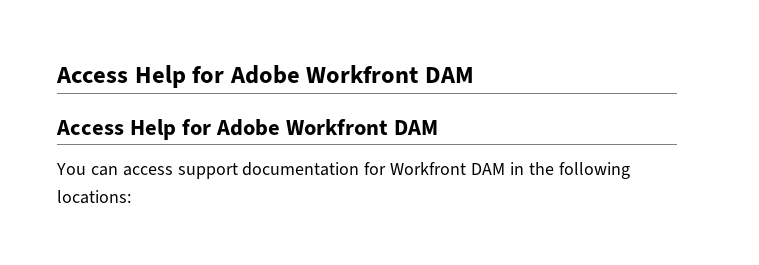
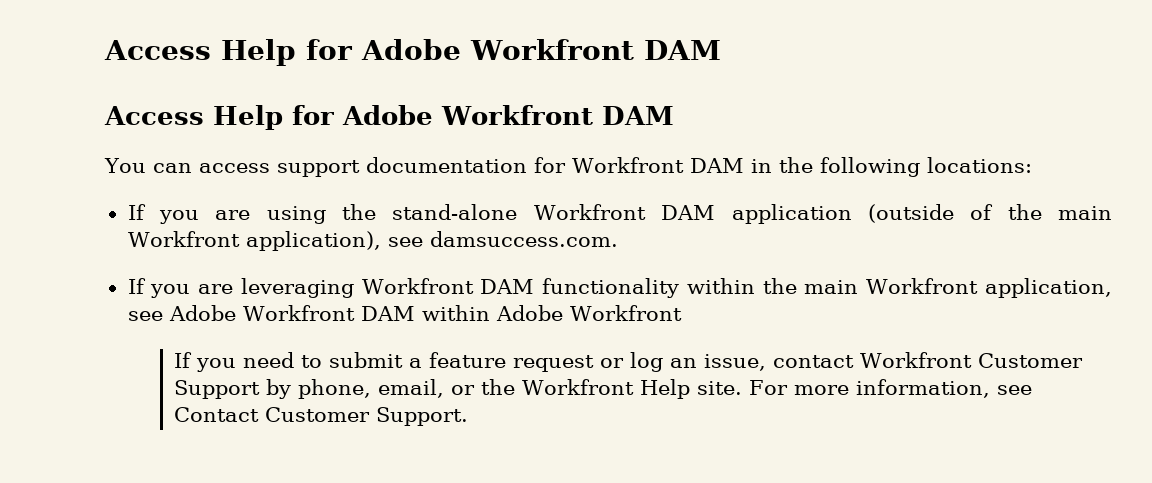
+ If you are using the stand-alone Workfront DAM application (outside of the main Workfront application), see damsuccess.com.
+ If you are leveraging Workfront DAM functionality within the main Workfront application, see Adobe Workfront DAM within Adobe Workfront
+ If you need to submit a feature request or log an issue, contact Workfront Customer Support by phone, email, or the Workfront Help site. For more information, see Contact Customer Support.

